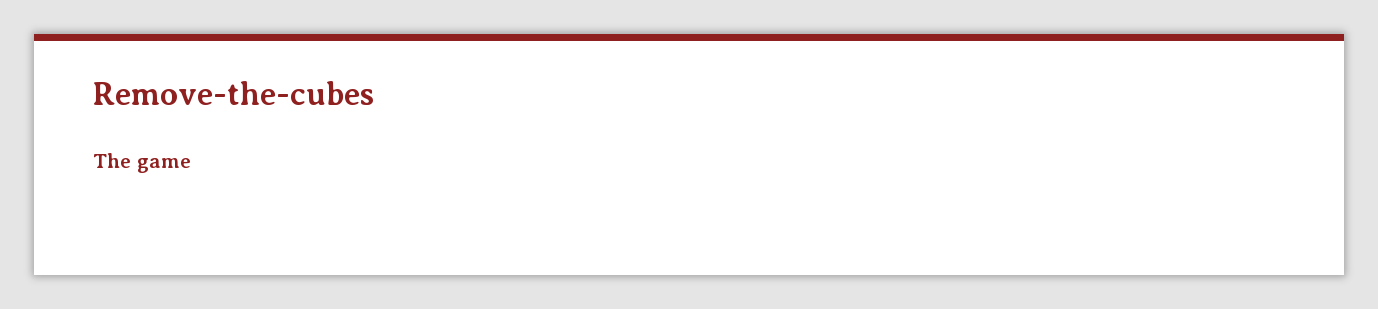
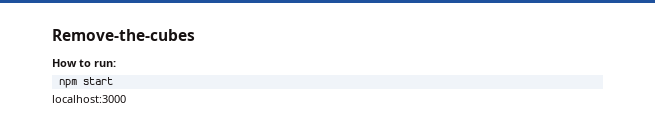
- The game
+ How to run:
+ npm start
+ localhost:3000

